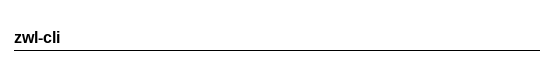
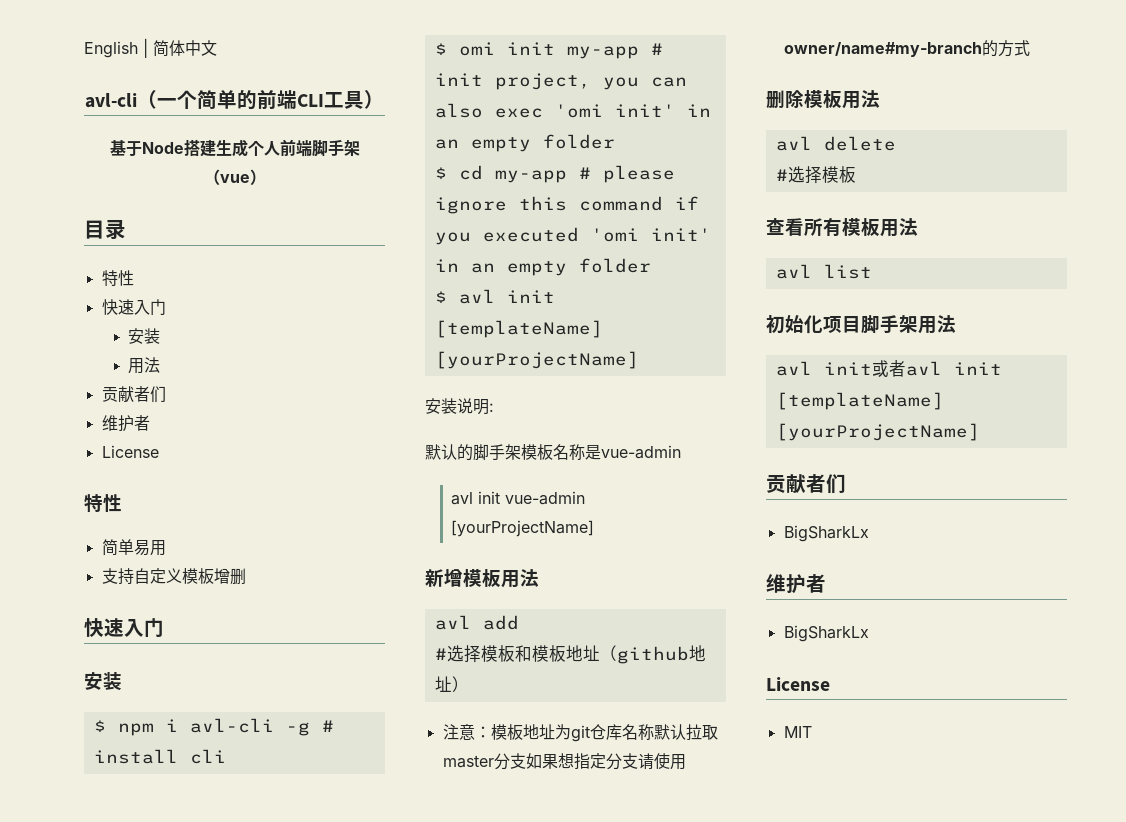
- zwl-cli
+ English | 简体中文
+ avl-cli（一个简单的前端CLI工具）
+ 基于Node搭建生成个人前端脚手架（vue）
+ 目录
+ 特性
+ 快速入门
+ 安装
+ 用法
+ 贡献者们
+ 维护者
+ License
+ 特性
+ 简单易用
+ 支持自定义模板增删
+ 快速入门
+ 安装
+ $ npm i avl-cli -g # install cli
+ $ omi init my-app # init project, you can also exec 'omi init' in an empty folder
+ $ cd my-app # please ignore this command if you executed 'omi init' in an empty folder
+ $ avl init [templateName] [yourProjectName]
+ 安装说明:
+ 默认的脚手架模板名称是vue-admin
+ avl init vue-admin [yourProjectName]
+ 新增模板用法
+ avl add
+ #选择模板和模板地址（github地址）
+ 注意：模板地址为git仓库名称默认拉取master分支如果想指定分支请使用owner/name#my-branch的方式
+ 删除模板用法
+ avl delete
+ #选择模板
+ 查看所有模板用法
+ avl list
+ 初始化项目脚手架用法
+ avl init或者avl init [templateName] [yourProjectName]
+ 贡献者们
+ BigSharkLx
+ 维护者
+ BigSharkLx
+ License
+ MIT

